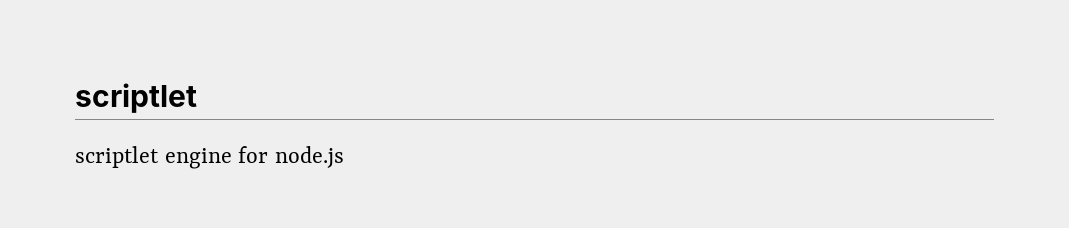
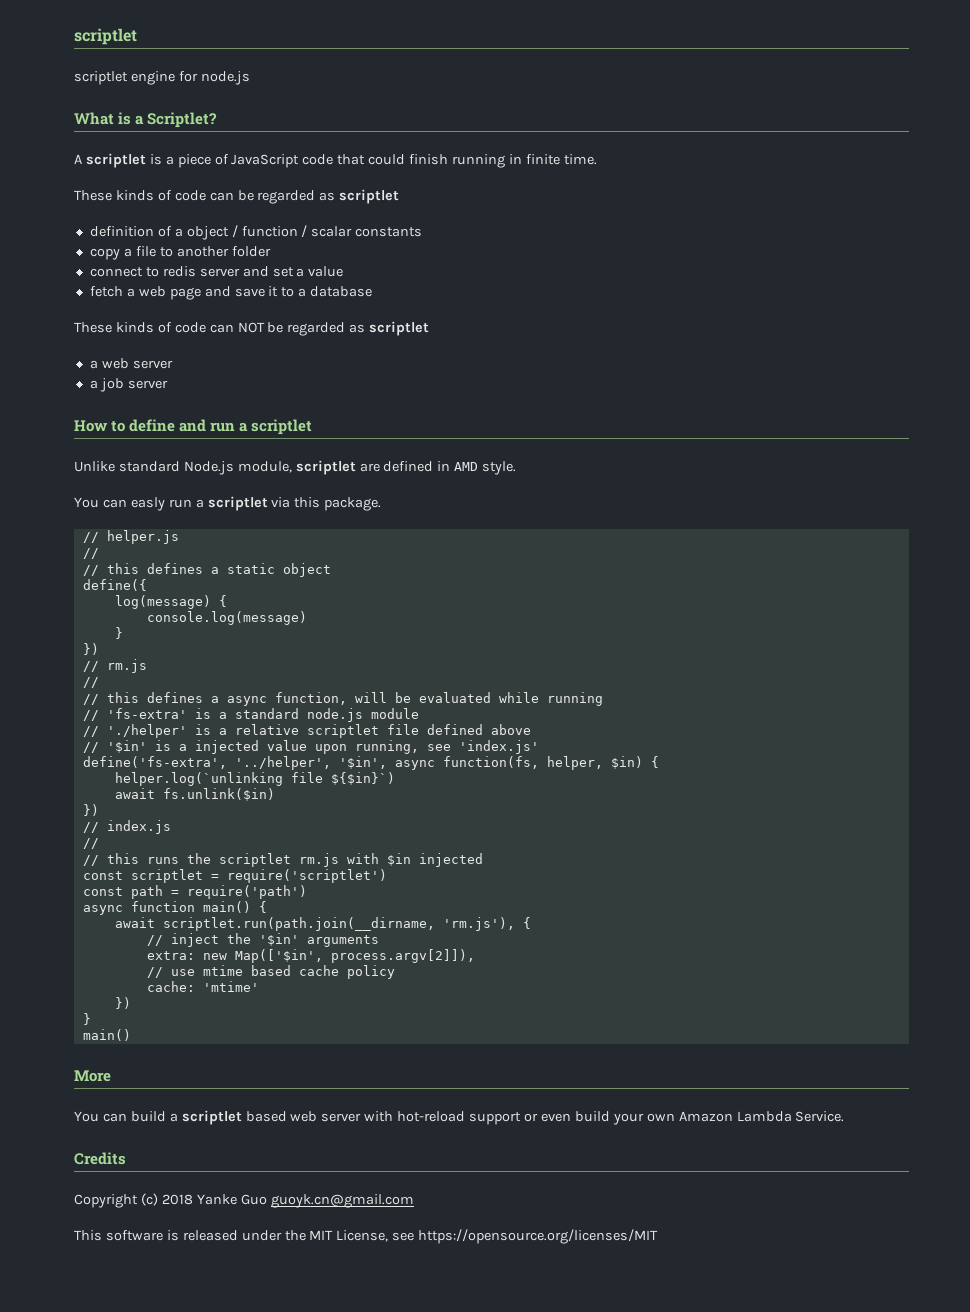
+ What is a Scriptlet?
+ A scriptlet is a piece of JavaScript code that could finish running in finite time.
+ These kinds of code can be regarded as scriptlet
+ definition of a object / function / scalar constants
+ copy a file to another folder
+ connect to redis server and set a value
+ fetch a web page and save it to a database
+ These kinds of code can NOT be regarded as scriptlet
+ a web server
+ a job server
+ How to define and run a scriptlet
+ Unlike standard Node.js module, scriptlet are defined in AMD style.
+ You can easly run a scriptlet via this package.
+ // helper.js
+ //
+ // this defines a static object
+ define({
+ log(message) {
+ console.log(message)
+ }
+ })
+ // rm.js
+ //
+ // this defines a async function, will be evaluated while running
+ // 'fs-extra' is a standard node.js module
+ // './helper' is a relative scriptlet file defined above
+ // '$in' is a injected value upon running, see 'index.js'
+ define('fs-extra', '../helper', '$in', async function(fs, helper, $in) {
+ helper.log(`unlinking file ${$in}`)
+ await fs.unlink($in)
+ })
+ // index.js
+ //
+ // this runs the scriptlet rm.js with $in injected
+ const scriptlet = require('scriptlet')
+ const path = require('path')
+ async function main() {
+ await scriptlet.run(path.join(__dirname, 'rm.js'), {
+ // inject the '$in' arguments
+ extra: new Map(['$in', process.argv[2]]),
+ // use mtime based cache policy
+ cache: 'mtime'
+ })
+ }
+ main()
+ More
+ You can build a scriptlet based web server with hot-reload support or even build your own Amazon Lambda Service.
+ Credits
+ Copyright (c) 2018 Yanke Guo guoyk.cn@gmail.com
+ This software is released under the MIT License, see https://opensource.org/licenses/MIT

